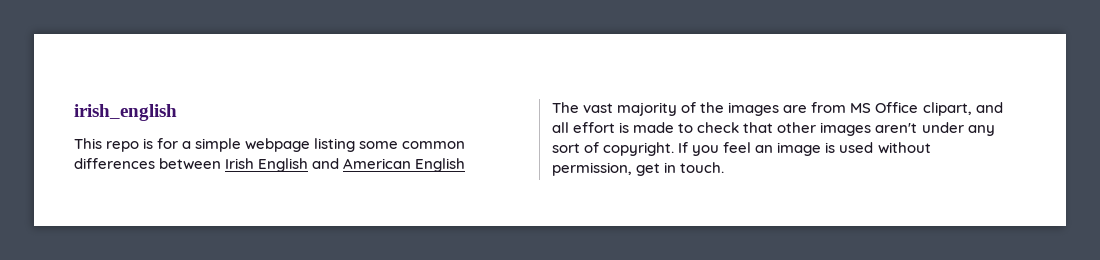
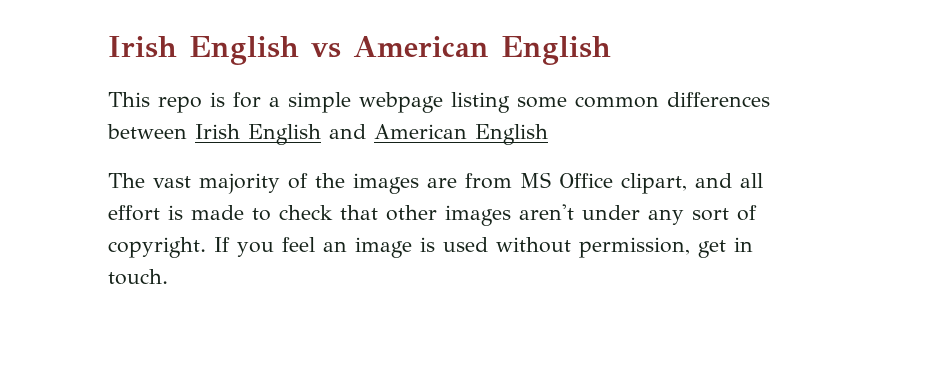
- irish_english
+ Irish English vs American English

